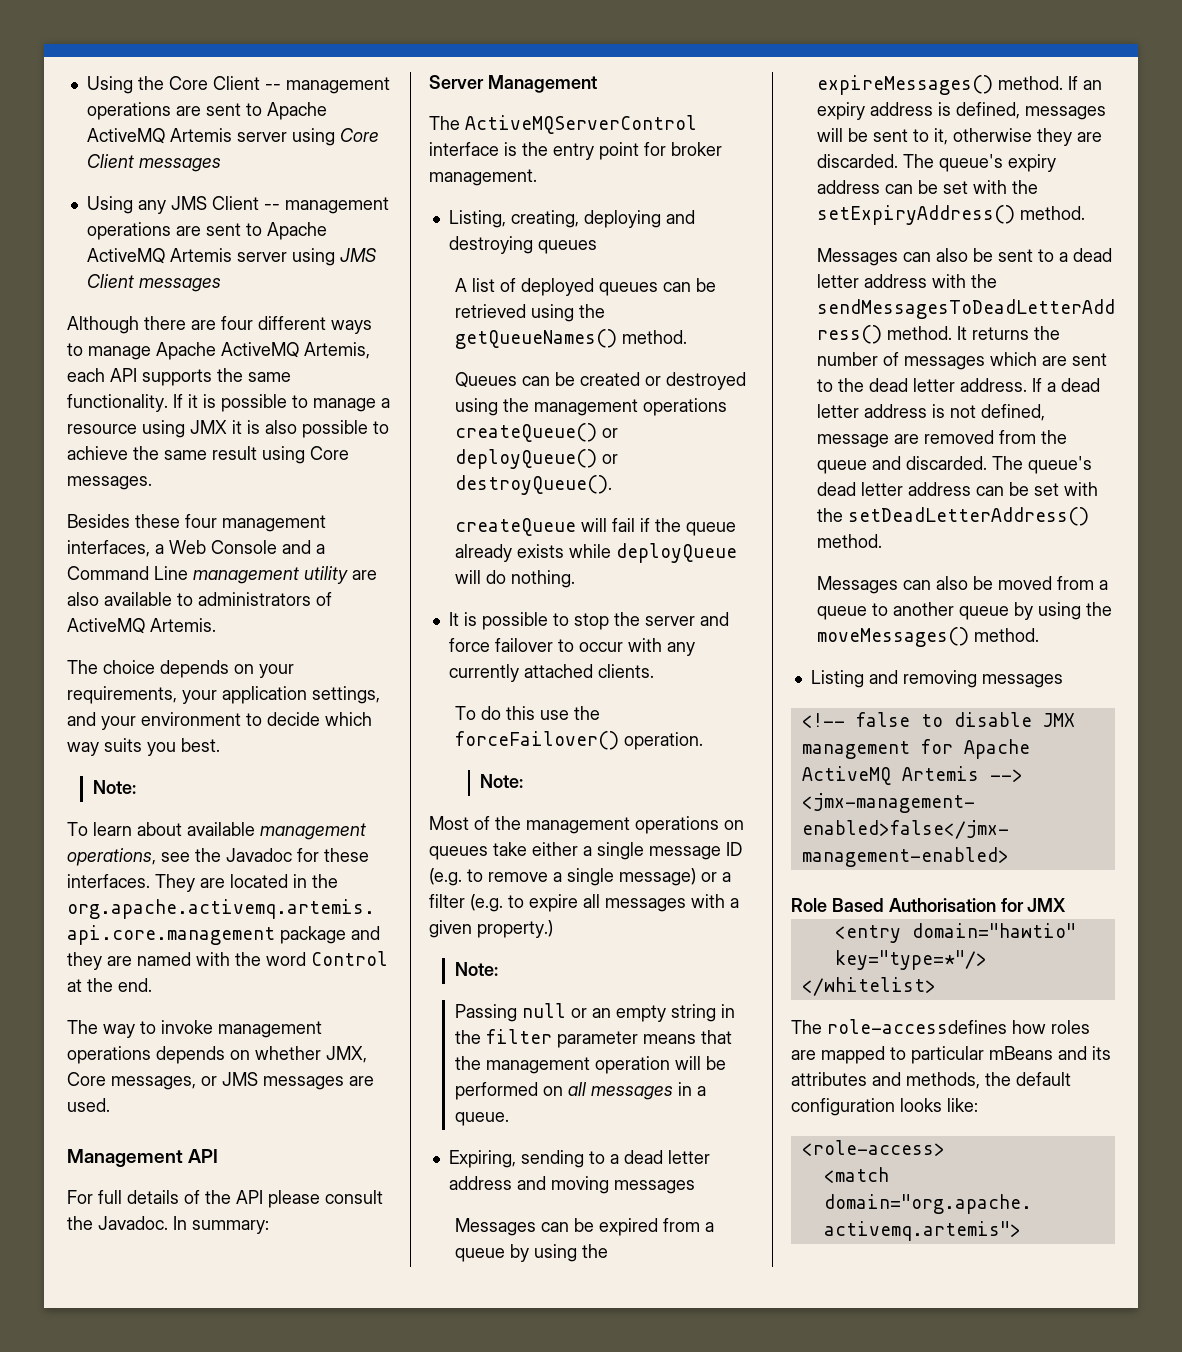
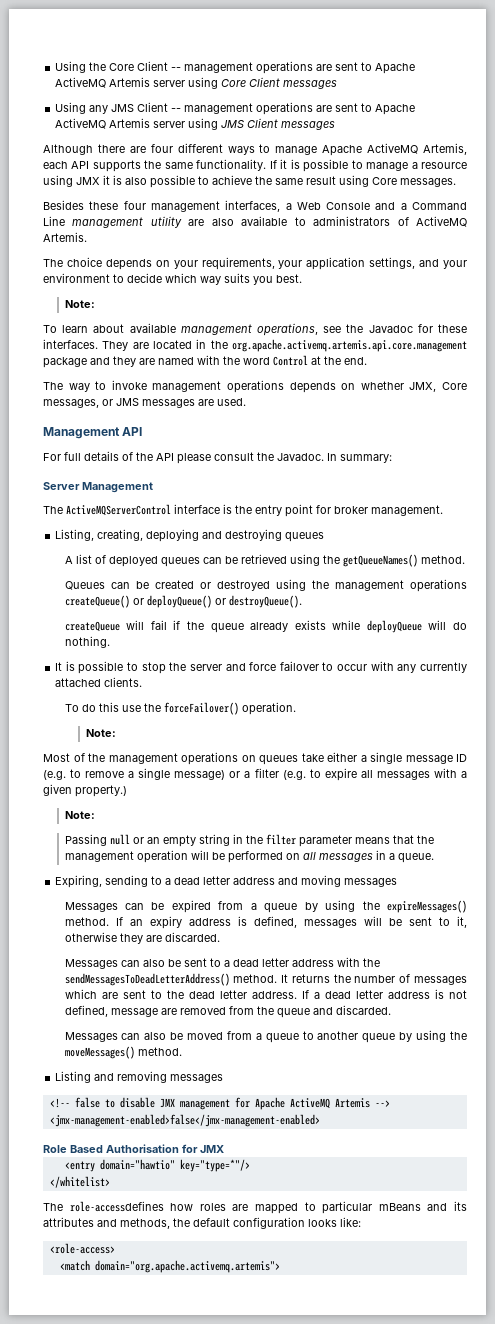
- The queue's expiry address can be set with the setExpiryAddress() method.
- The queue's dead letter address can be set with the setDeadLetterAddress() method.

